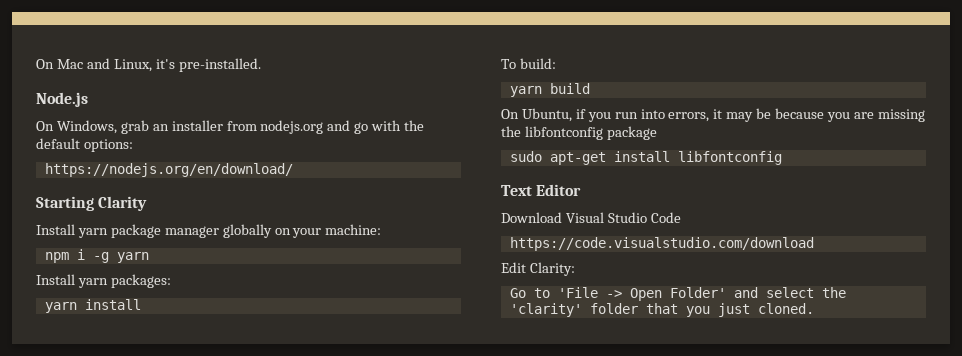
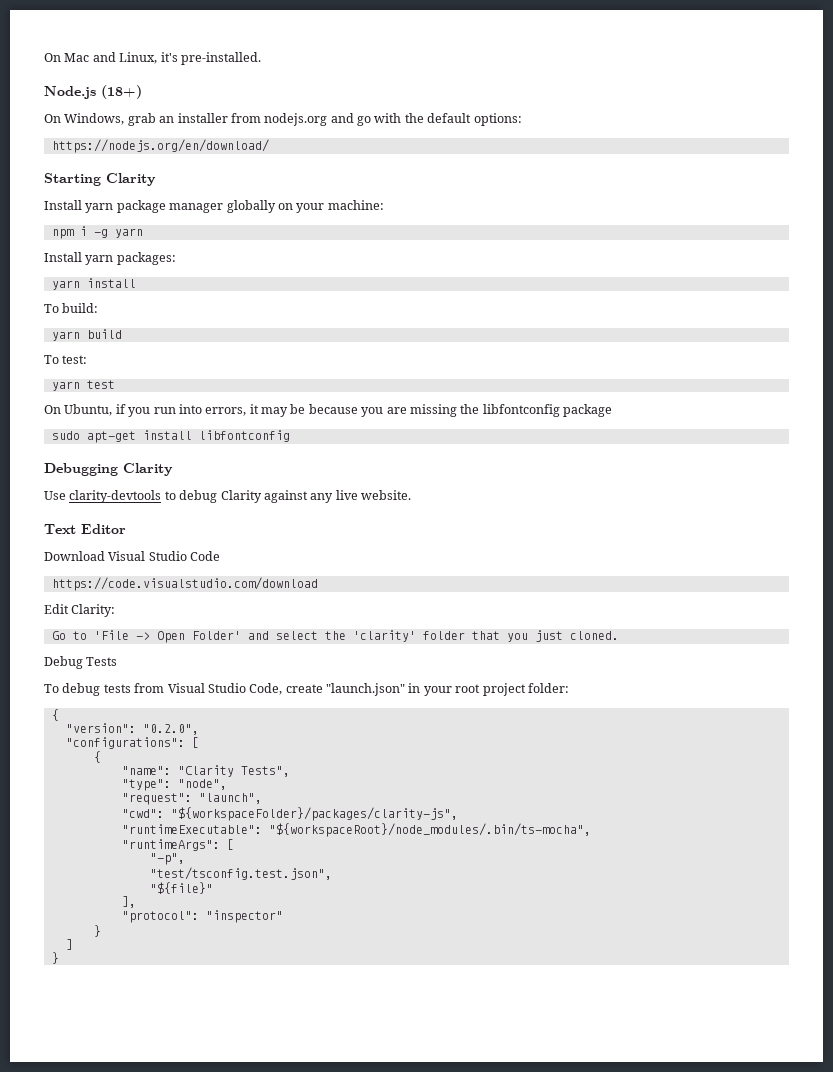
- Node.js
+ Node.js (18+)
+ To test:
+ yarn test
+ Debugging Clarity
+ Use clarity-devtools to debug Clarity against any live website.
+ Debug Tests
+ To debug tests from Visual Studio Code, create "launch.json" in your root project folder:
+ {
+ "version": "0.2.0",
+ "configurations": [
+ {
+ "name": "Clarity Tests",
+ "type": "node",
+ "request": "launch",
+ "cwd": "${workspaceFolder}/packages/clarity-js",
+ "runtimeExecutable": "${workspaceRoot}/node_modules/.bin/ts-mocha",
+ "runtimeArgs": [
+ "-p",
+ "test/tsconfig.test.json",
+ "${file}"
+ ],
+ "protocol": "inspector"
+ }
+ ]
+ }

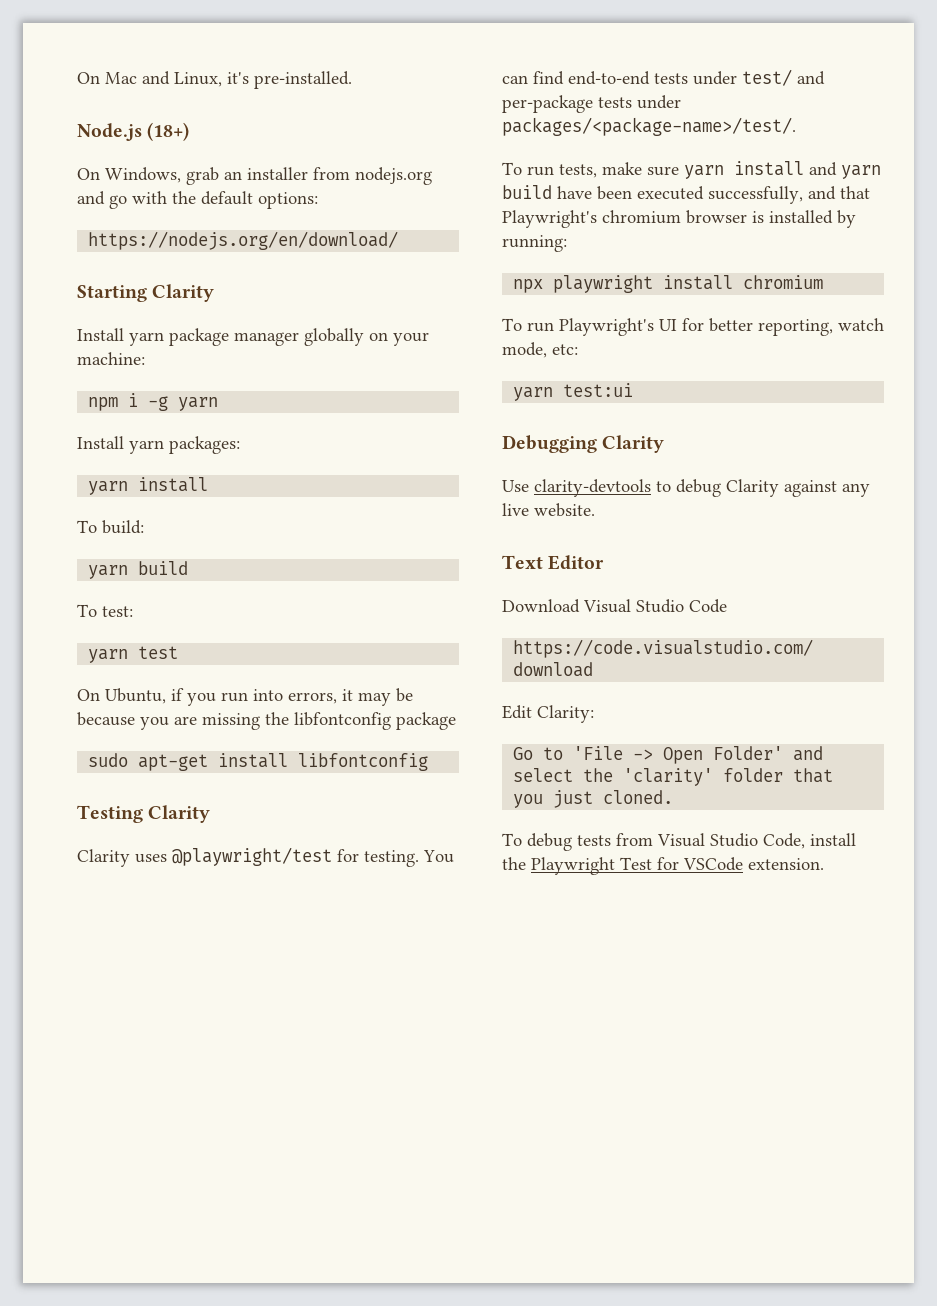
+ Testing Clarity
+ Clarity uses @playwright/test for testing. You can find end-to-end tests under test/ and per-package tests under packages/<package-name>/test/.
+ To run tests, make sure yarn install and yarn build have been executed successfully, and that Playwright's chromium browser is installed by running:
+ npx playwright install chromium
+ To run Playwright's UI for better reporting, watch mode, etc:
+ yarn test:ui
- Debug Tests
- To debug tests from Visual Studio Code, create "launch.json" in your root project folder:
- {
- "version": "0.2.0",
- "configurations": [
- {
- "name": "Clarity Tests",
- "type": "node",
- "request": "launch",
- "cwd": "${workspaceFolder}/packages/clarity-js",
- "runtimeExecutable": "${workspaceRoot}/node_modules/.bin/ts-mocha",
- "runtimeArgs": [
- "-p",
- "test/tsconfig.test.json",
- "${file}"
- ],
- "protocol": "inspector"
- }
- ]
- }
+ To debug tests from Visual Studio Code, install the Playwright Test for VSCode extension.

